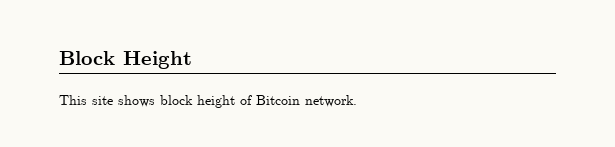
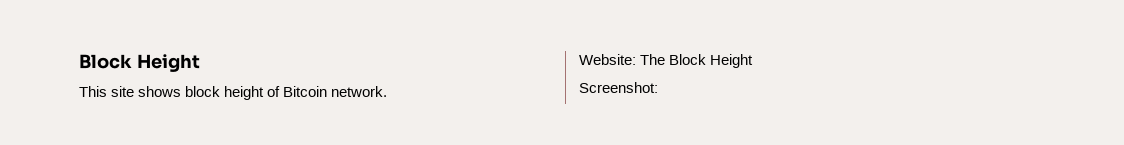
+ Website: The Block Height
+ Screenshot:

